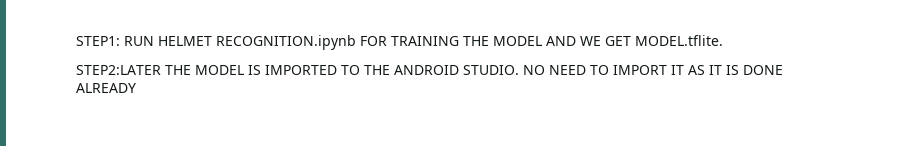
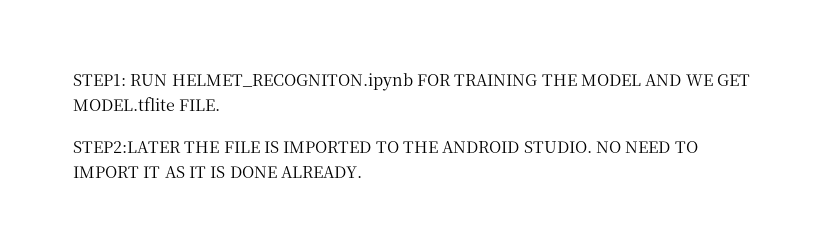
- STEP1: RUN HELMET RECOGNITION.ipynb FOR TRAINING THE MODEL AND WE GET MODEL.tflite.
+ STEP1: RUN HELMET_RECOGNITON.ipynb FOR TRAINING THE MODEL AND WE GET MODEL.tflite FILE.
- STEP2:LATER THE MODEL IS IMPORTED TO THE ANDROID STUDIO.
+ STEP2:LATER THE FILE IS IMPORTED TO THE ANDROID STUDIO.
- NO NEED TO IMPORT IT AS IT IS DONE ALREADY
+ NO NEED TO IMPORT IT AS IT IS DONE ALREADY.

